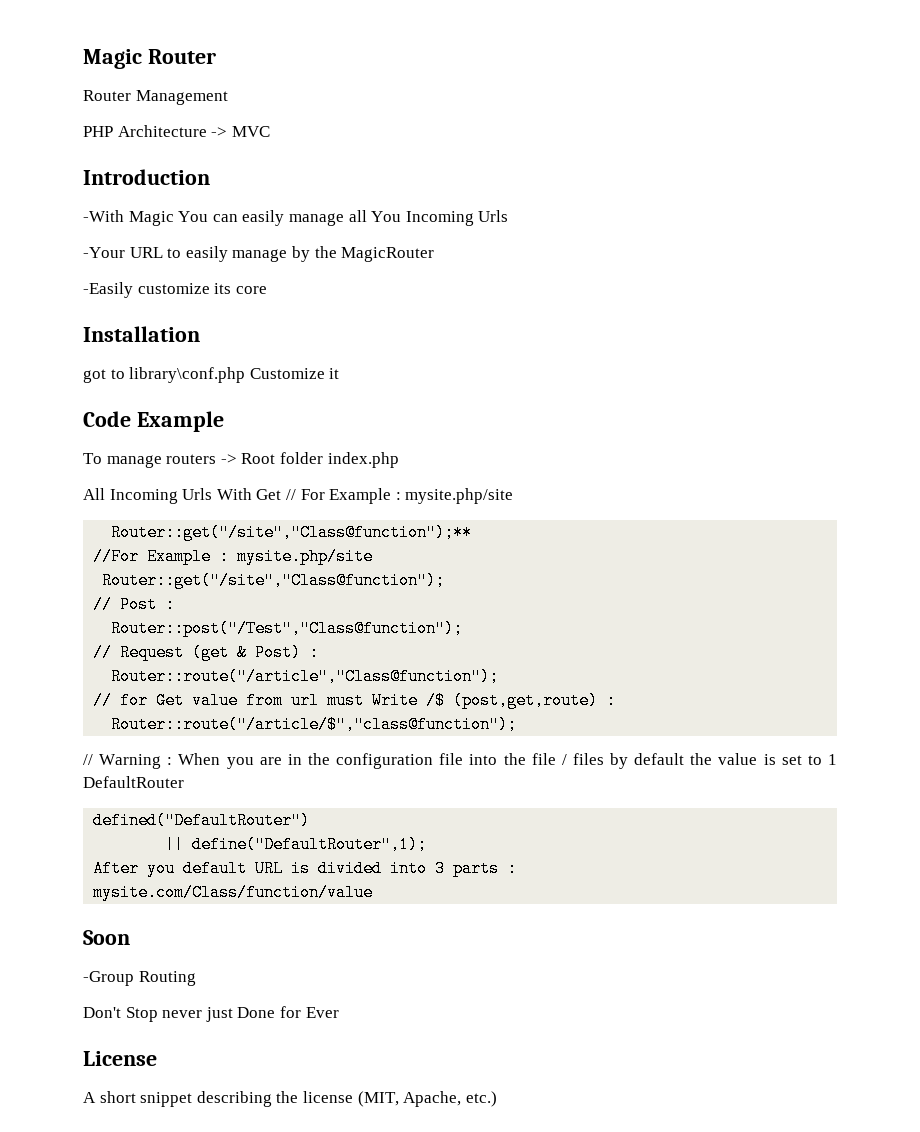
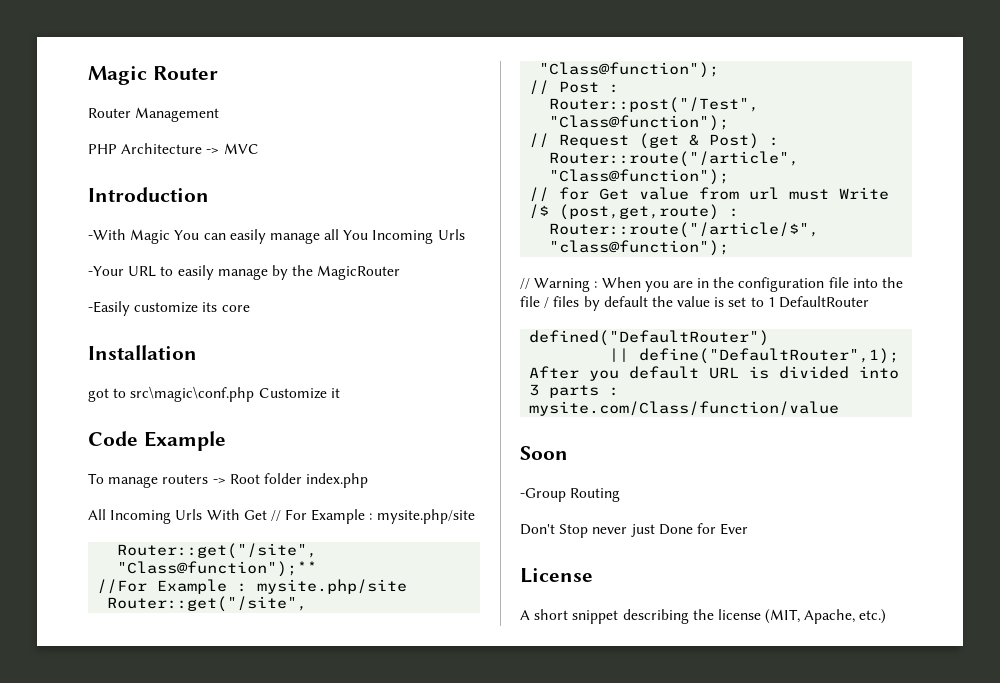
- got to library\conf.php Customize it
+ got to src\magic\conf.php Customize it

